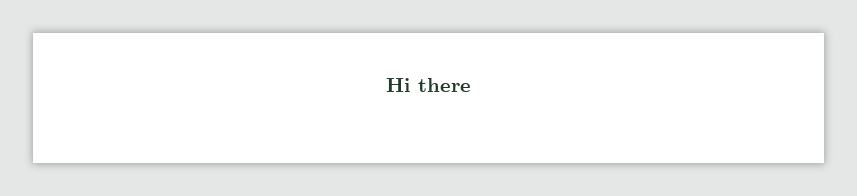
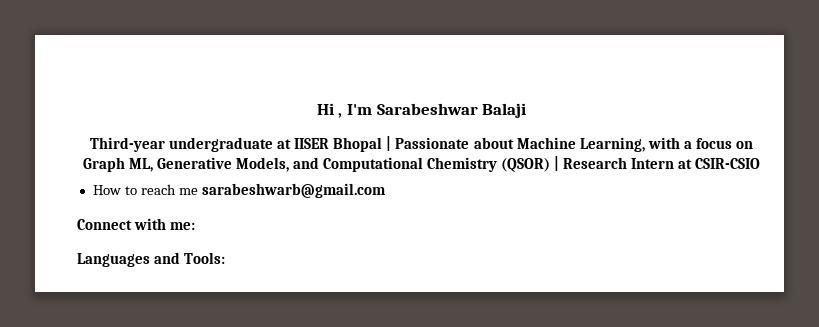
- Hi there
+ Hi , I'm Sarabeshwar Balaji
+ Third-year undergraduate at IISER Bhopal | Passionate about Machine Learning, with a focus on Graph ML, Generative Models, and Computational Chemistry (QSOR) | Research Intern at CSIR-CSIO
+ How to reach me sarabeshwarb@gmail.com
+ Connect with me:
+ Languages and Tools:

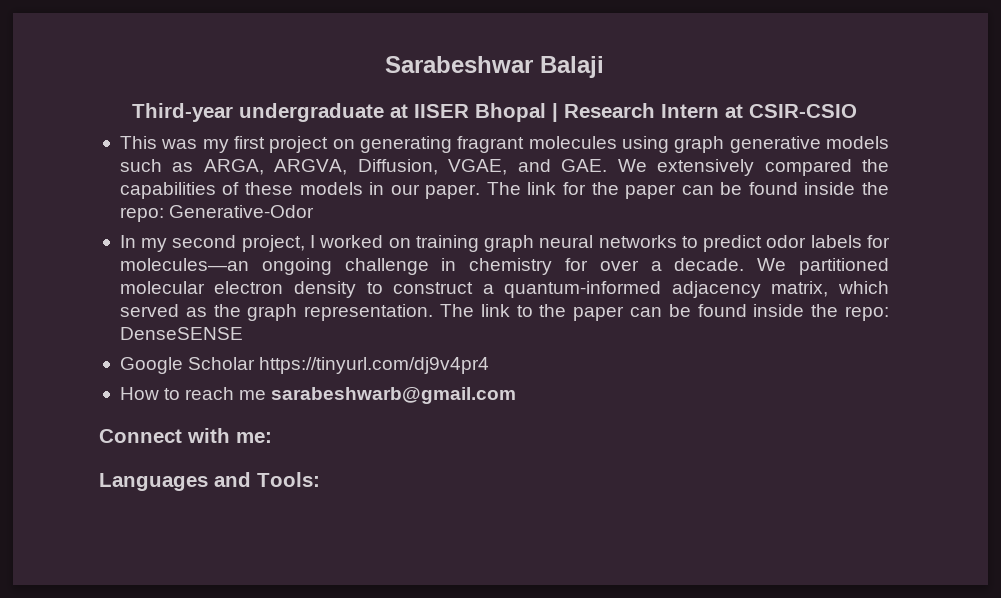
- Hi , I'm Sarabeshwar Balaji
+ Sarabeshwar Balaji
- Third-year undergraduate at IISER Bhopal | Passionate about Machine Learning, with a focus on Graph ML, Generative Models, and Computational Chemistry (QSOR) | Research Intern at CSIR-CSIO
+ Third-year undergraduate at IISER Bhopal | Research Intern at CSIR-CSIO
+ This was my first project on generating fragrant molecules using graph generative models such as ARGA, ARGVA, Diffusion, VGAE, and GAE. We extensively compared the capabilities of these models in our paper. The link for the paper can be found inside the repo: Generative-Odor
+ In my second project, I worked on training graph neural networks to predict odor labels for molecules—an ongoing challenge in chemistry for over a decade. We partitioned molecular electron density to construct a quantum-informed adjacency matrix, which served as the graph representation. The link to the paper can be found inside the repo: DenseSENSE
+ Google Scholar https://tinyurl.com/dj9v4pr4

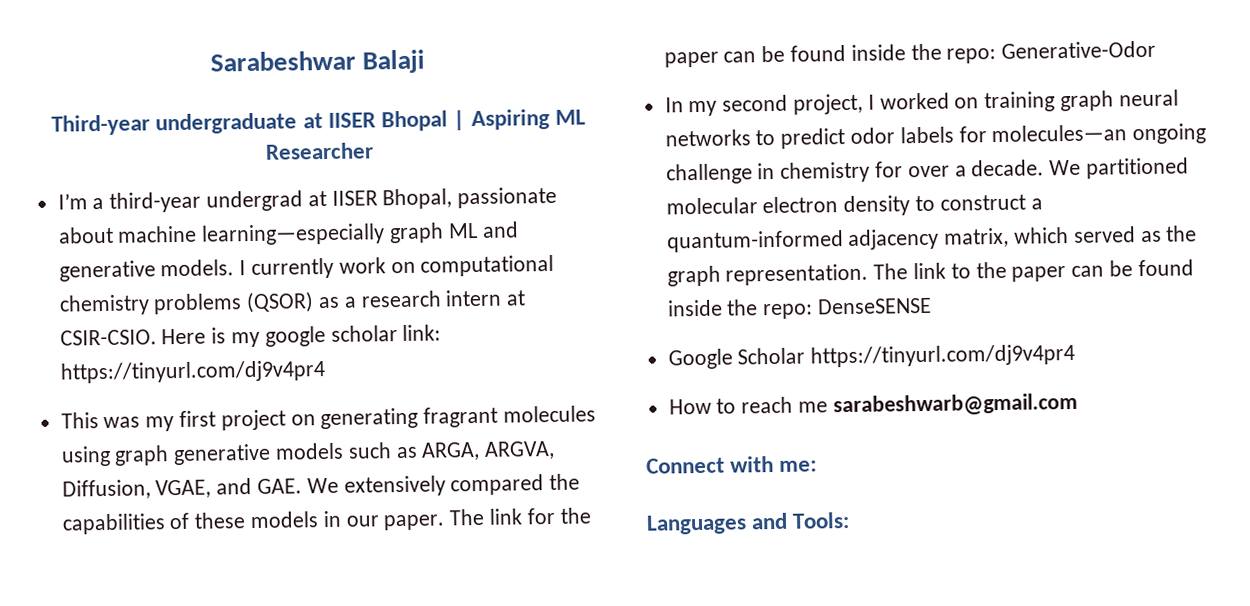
- Third-year undergraduate at IISER Bhopal | Research Intern at CSIR-CSIO
+ Third-year undergraduate at IISER Bhopal | Aspiring ML Researcher
+ I’m a third-year undergrad at IISER Bhopal, passionate about machine learning—especially graph ML and generative models. I currently work on computational chemistry problems (QSOR) as a research intern at CSIR-CSIO. Here is my google scholar link: https://tinyurl.com/dj9v4pr4

